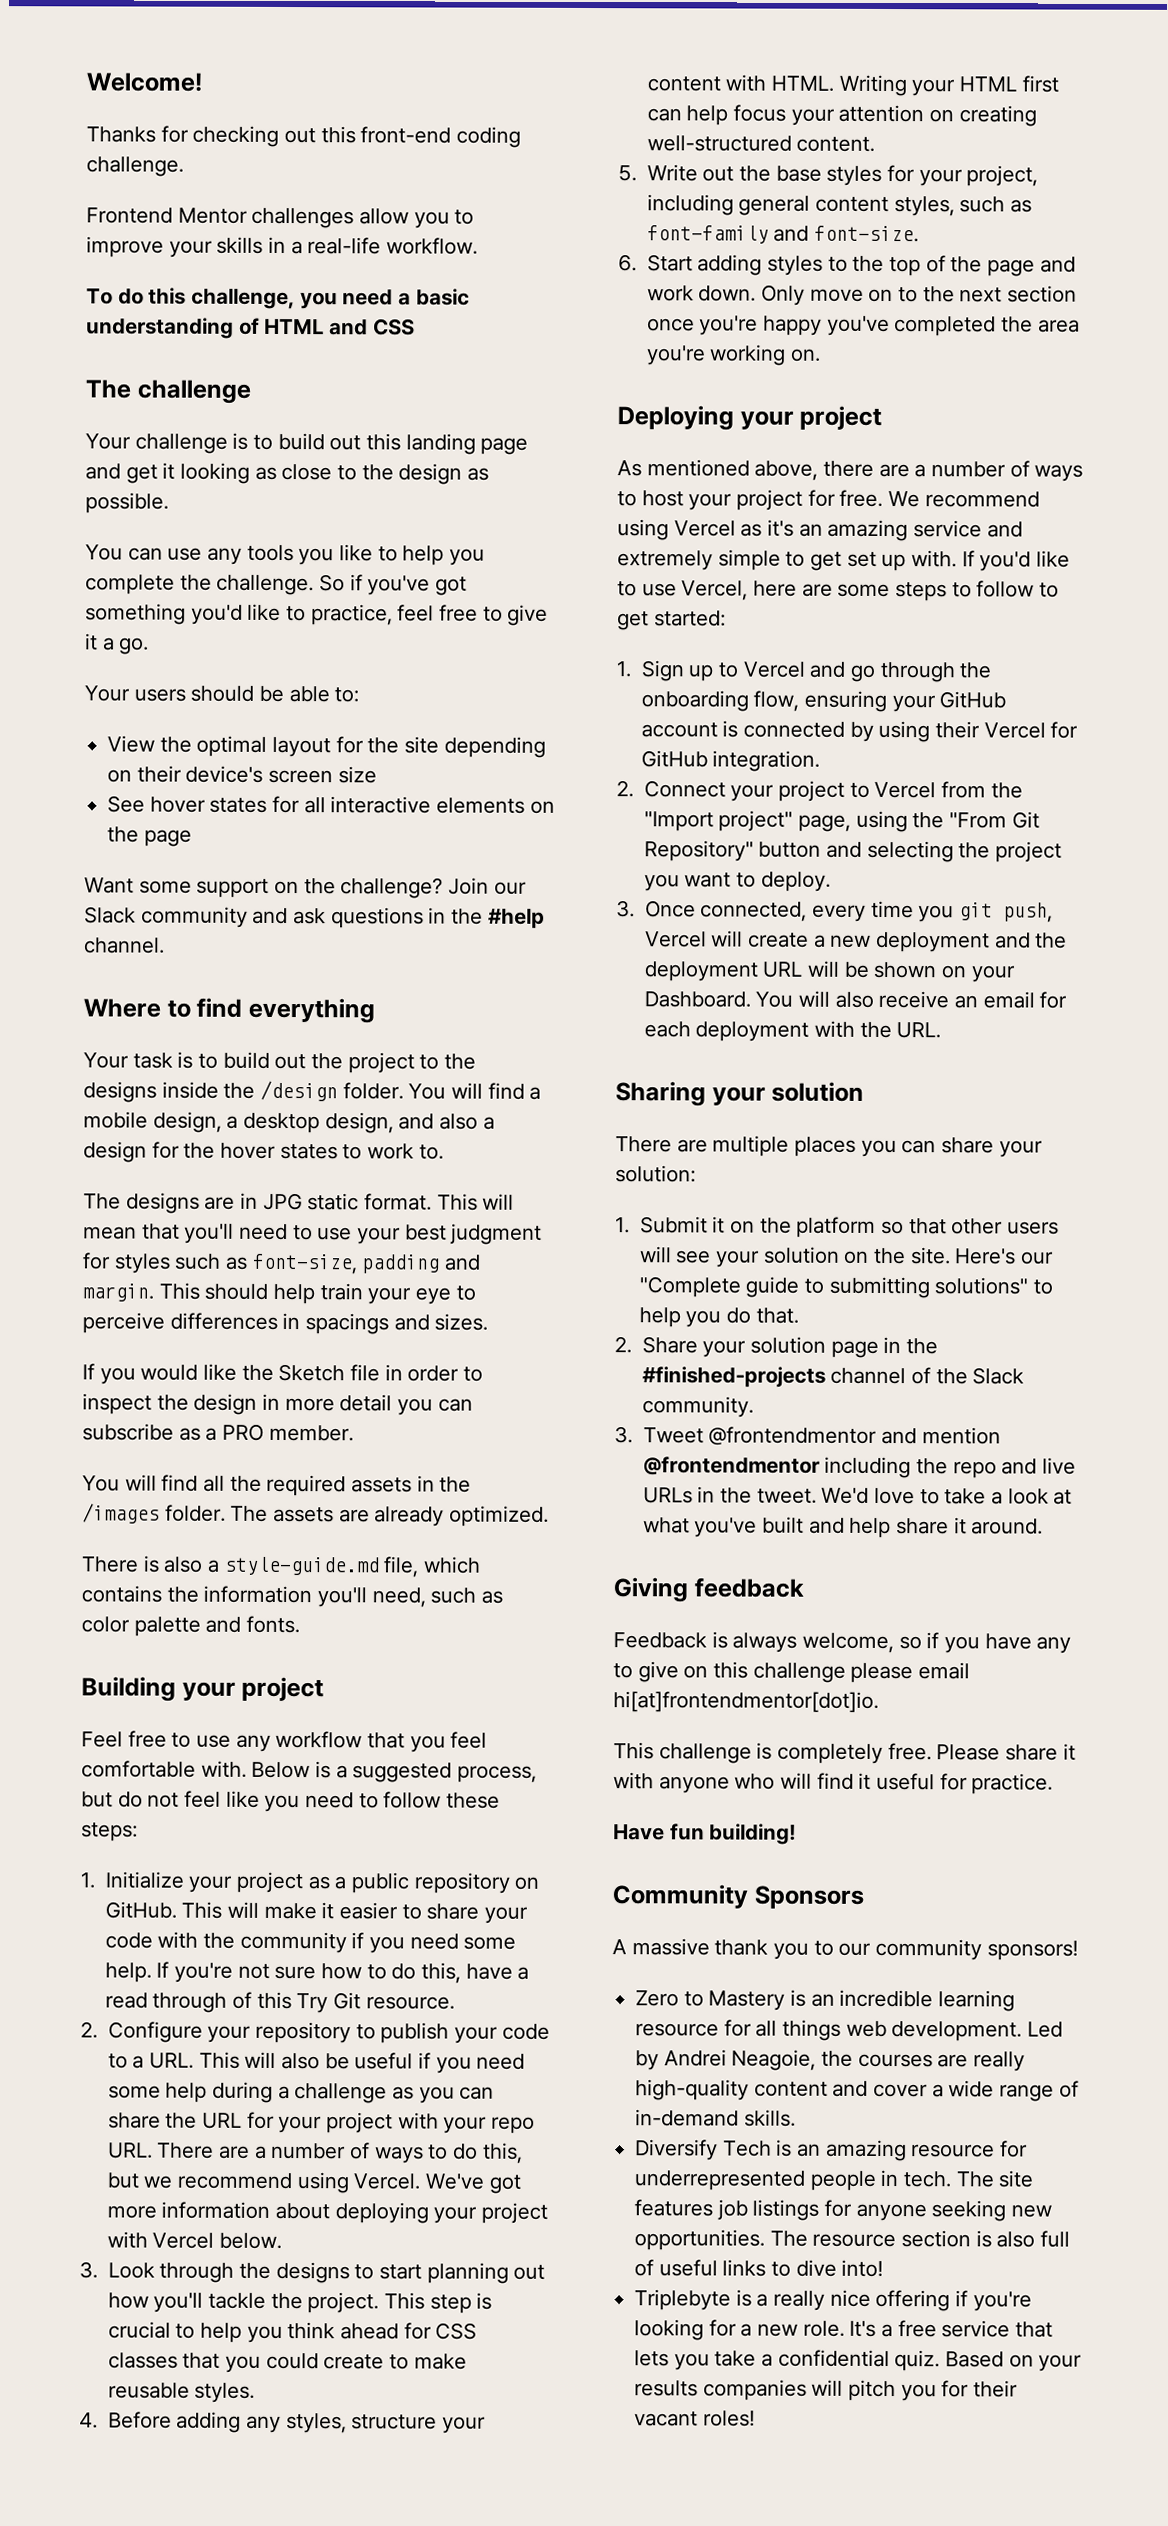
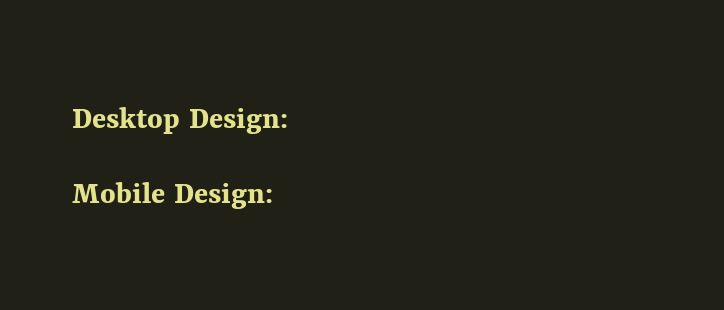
- Welcome!
- Thanks for checking out this front-end coding challenge.
- Frontend Mentor challenges allow you to improve your skills in a real-life workflow.
- To do this challenge, you need a basic understanding of HTML and CSS
- The challenge
- Your challenge is to build out this landing page and get it looking as close to the design as possible.
- You can use any tools you like to help you complete the challenge. So if you've got something you'd like to practice, feel free to give it a go.
- Your users should be able to:
- View the optimal layout for the site depending on their device's screen size
- See hover states for all interactive elements on the page
- Want some support on the challenge? Join our Slack community and ask questions in the #help channel.
- Where to find everything
- Your task is to build out the project to the designs inside the /design folder. You will find a mobile design, a desktop design, and also a design for the hover states to work to.
- The designs are in JPG static format. This will mean that you'll need to use your best judgment for styles such as font-size, padding and margin. This should help train your eye to perceive differences in spacings and sizes.
- If you would like the Sketch file in order to inspect the design in more detail you can subscribe as a PRO member.
- You will find all the required assets in the /images folder. The assets are already optimized.
- There is also a style-guide.md file, which contains the information you'll need, such as color palette and fonts.
- Building your project
- Feel free to use any workflow that you feel comfortable with. Below is a suggested process, but do not feel like you need to follow these steps:
- 1. Initialize your project as a public repository on GitHub. This will make it easier to share your code with the community if you need some help. If you're not sure how to do this, have a read through of this Try Git resource.
- 2. Configure your repository to publish your code to a URL. This will also be useful if you need some help during a challenge as you can share the URL for your project with your repo URL. There are a number of ways to do this, but we recommend using Vercel. We've got more information about deploying your project with Vercel below.
- 3. Look through the designs to start planning out how you'll tackle the project. This step is crucial to help you think ahead for CSS classes that you could create to make reusable styles.
- 4. Before adding any styles, structure your content with HTML. Writing your HTML first can help focus your attention on creating well-structured content.
- 5. Write out the base styles for your project, including general content styles, such as font-family and font-size.
- 6. Start adding styles to the top of the page and work down. Only move on to the next section once you're happy you've completed the area you're working on.
- Deploying your project
- As mentioned above, there are a number of ways to host your project for free. We recommend using Vercel as it's an amazing service and extremely simple to get set up with. If you'd like to use Vercel, here are some steps to follow to get started:
- 1. Sign up to Vercel and go through the onboarding flow, ensuring your GitHub account is connected by using their Vercel for GitHub integration.
- 2. Connect your project to Vercel from the "Import project" page, using the "From Git Repository" button and selecting the project you want to deploy.
- 3. Once connected, every time you git push, Vercel will create a new deployment and the deployment URL will be shown on your Dashboard. You will also receive an email for each deployment with the URL.
- Sharing your solution
- There are multiple places you can share your solution:
- 1. Submit it on the platform so that other users will see your solution on the site. Here's our "Complete guide to submitting solutions" to help you do that.
- 2. Share your solution page in the #finished-projects channel of the Slack community.
- 3. Tweet @frontendmentor and mention @frontendmentor including the repo and live URLs in the tweet. We'd love to take a look at what you've built and help share it around.
- Giving feedback
- Feedback is always welcome, so if you have any to give on this challenge please email hi[at]frontendmentor[dot]io.
- This challenge is completely free. Please share it with anyone who will find it useful for practice.
- Have fun building!
- Community Sponsors
- A massive thank you to our community sponsors!
- Zero to Mastery is an incredible learning resource for all things web development. Led by Andrei Neagoie, the courses are really high-quality content and cover a wide range of in-demand skills.
- Diversify Tech is an amazing resource for underrepresented people in tech. The site features job listings for anyone seeking new opportunities. The resource section is also full of useful links to dive into!
- Triplebyte is a really nice offering if you're looking for a new role. It's a free service that lets you take a confidential quiz. Based on your results companies will pitch you for their vacant roles!
+ Desktop Design:
+ Mobile Design:

